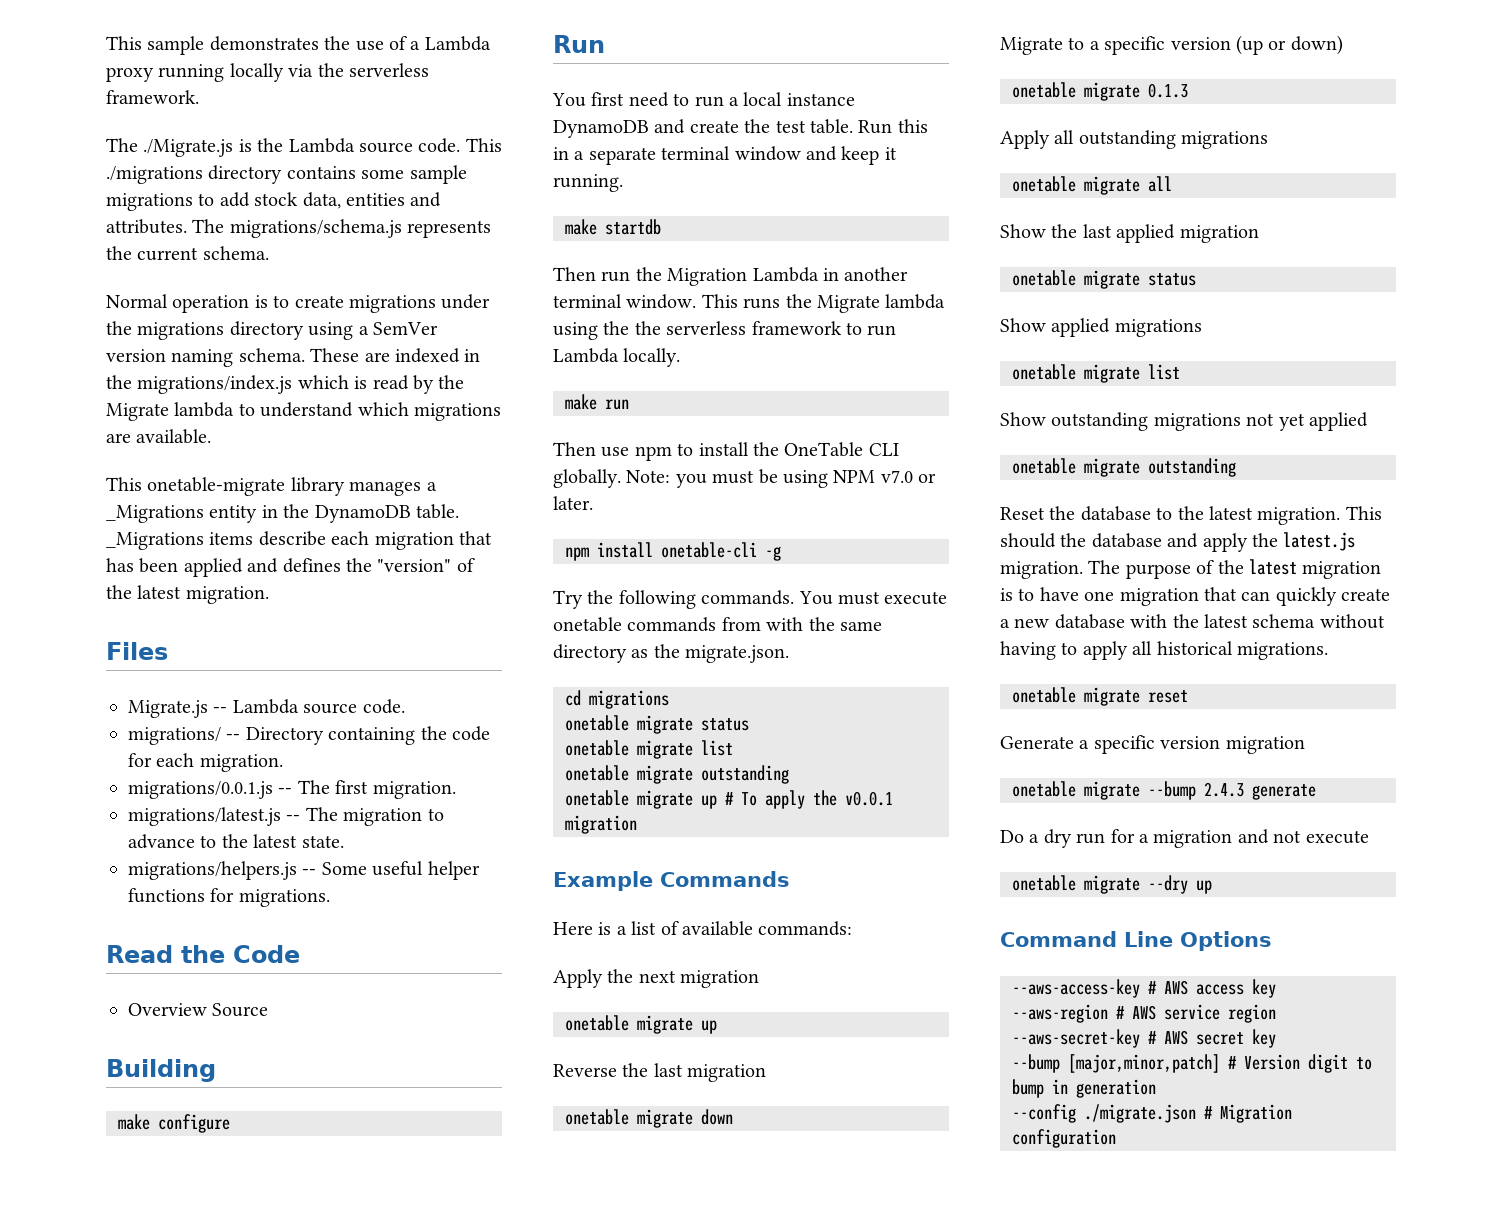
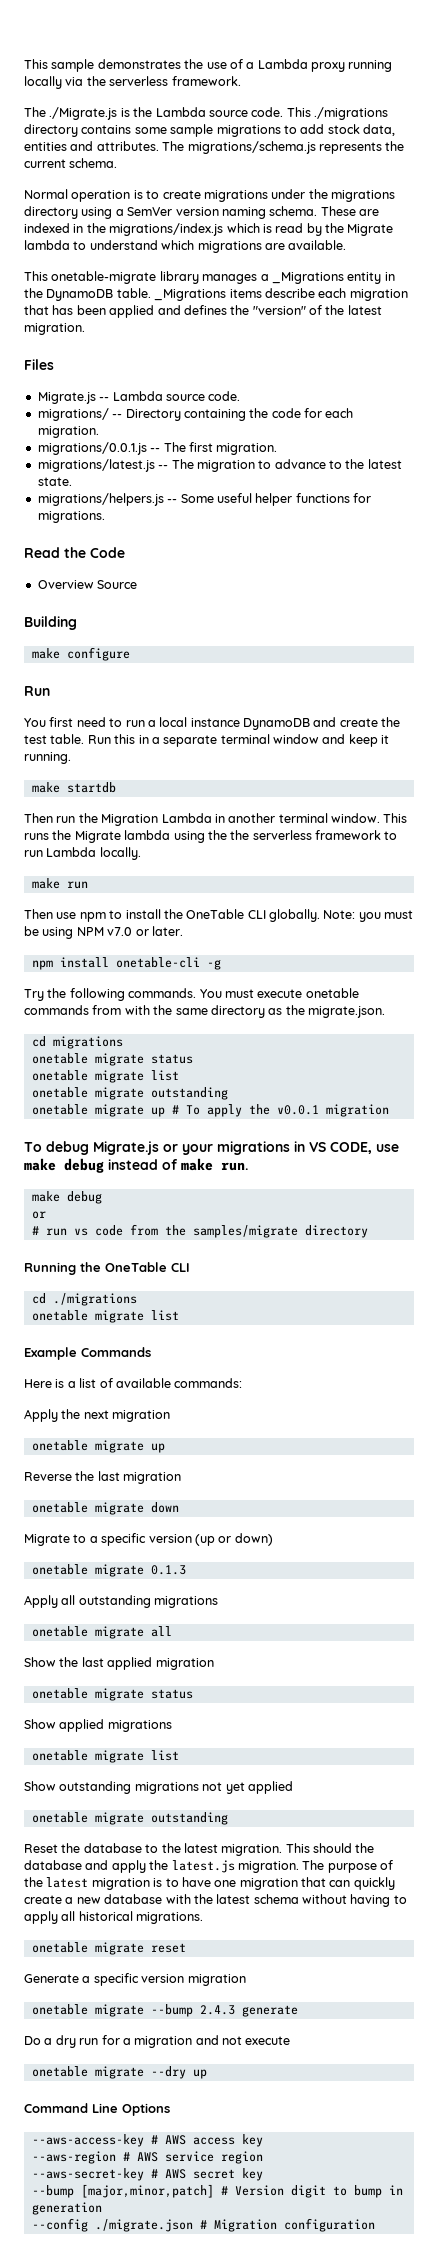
+ To debug Migrate.js or your migrations in VS CODE, use make debug instead of make run.
+ make debug
+ or
+ # run vs code from the samples/migrate directory
+ Running the OneTable CLI
+ cd ./migrations
+ onetable migrate list

